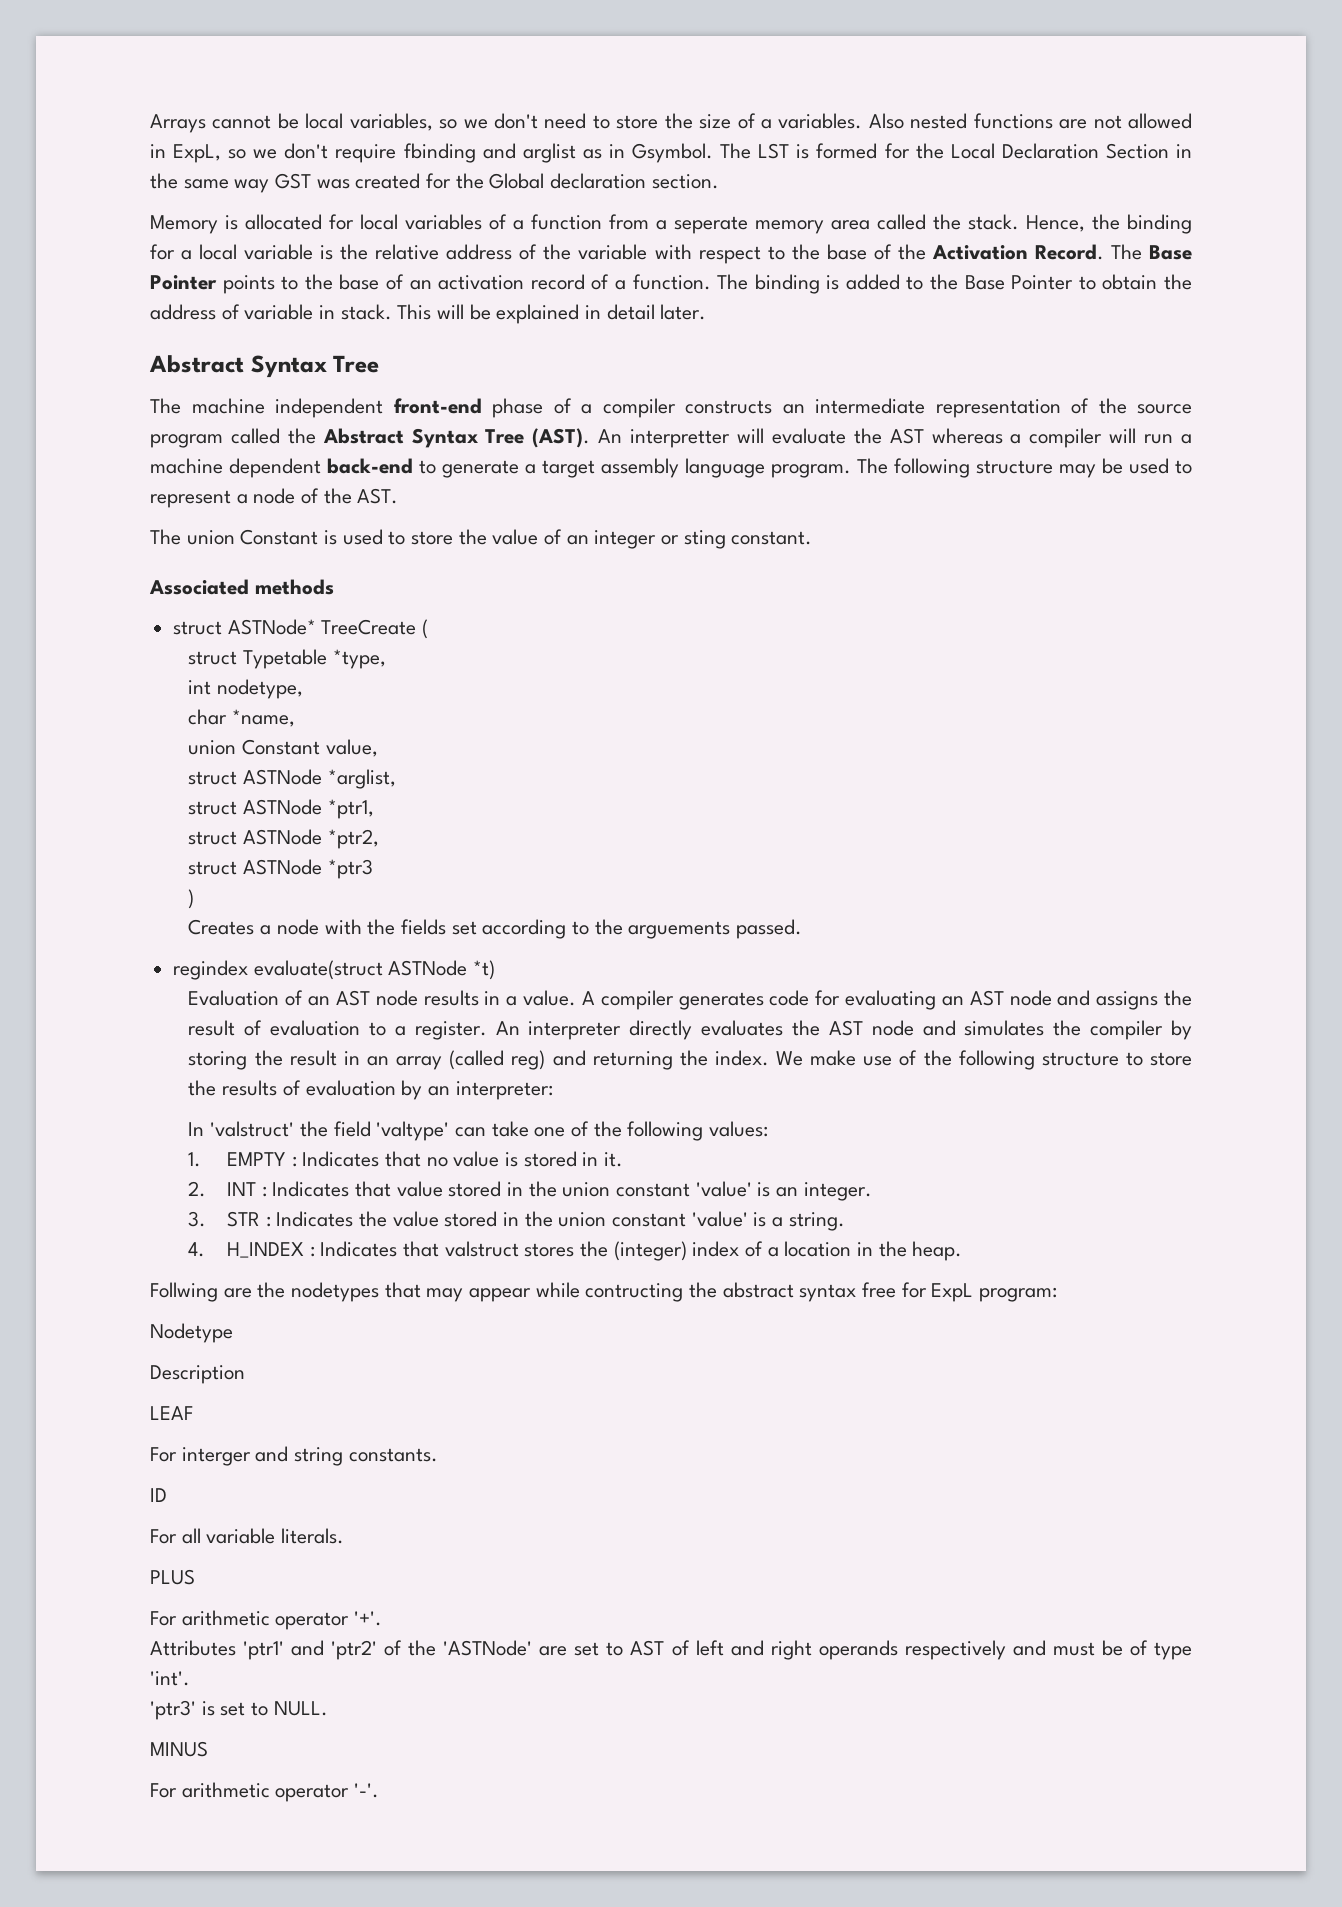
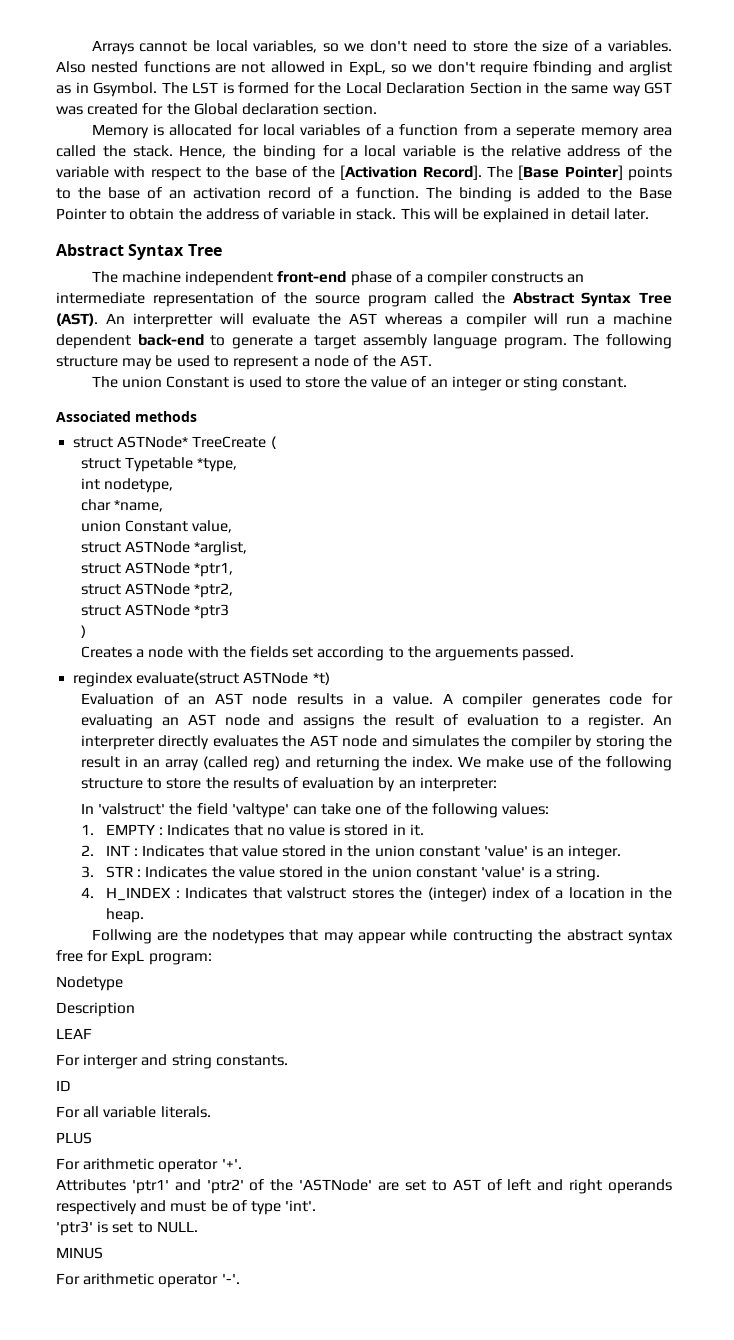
- Hence, the binding for a local variable is the relative address of the variable with respect to the base of the Activation Record. The Base Pointer points to the base of an activation record of a function.
+ Hence, the binding for a local variable is the relative address of the variable with respect to the base of the [Activation Record]. The [Base Pointer] points to the base of an activation record of a function.

